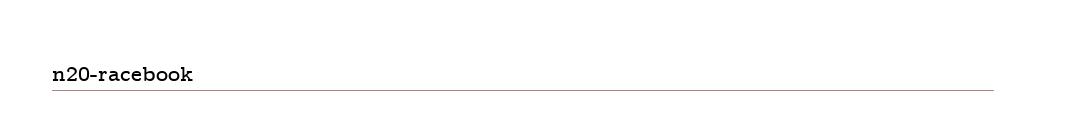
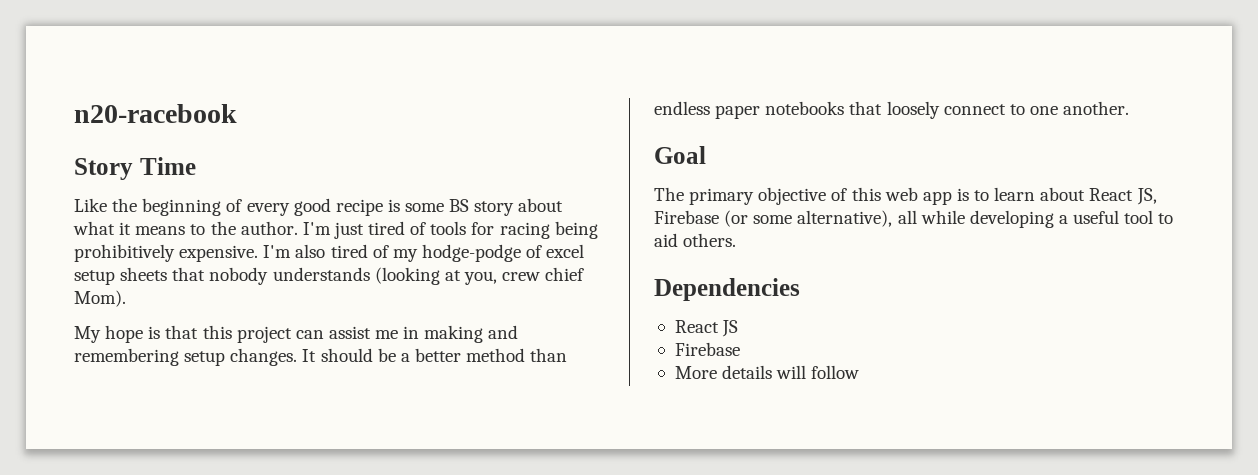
+ Story Time
+ Like the beginning of every good recipe is some BS story about what it means to the author. I'm just tired of tools for racing being prohibitively expensive. I'm also tired of my hodge-podge of excel setup sheets that nobody understands (looking at you, crew chief Mom).
+ My hope is that this project can assist me in making and remembering setup changes. It should be a better method than endless paper notebooks that loosely connect to one another.
+ Goal
+ The primary objective of this web app is to learn about React JS, Firebase (or some alternative), all while developing a useful tool to aid others.
+ Dependencies
+ React JS
+ Firebase
+ More details will follow

